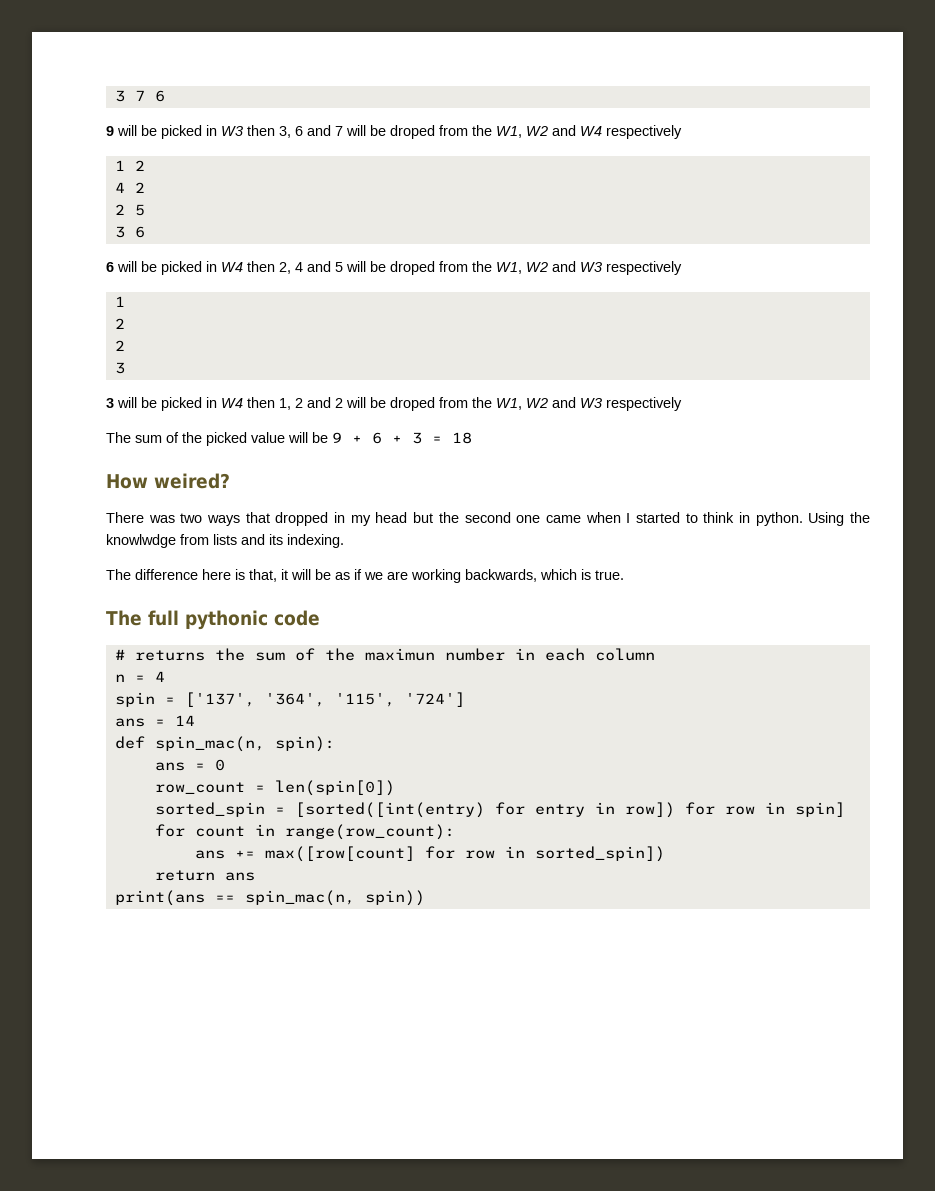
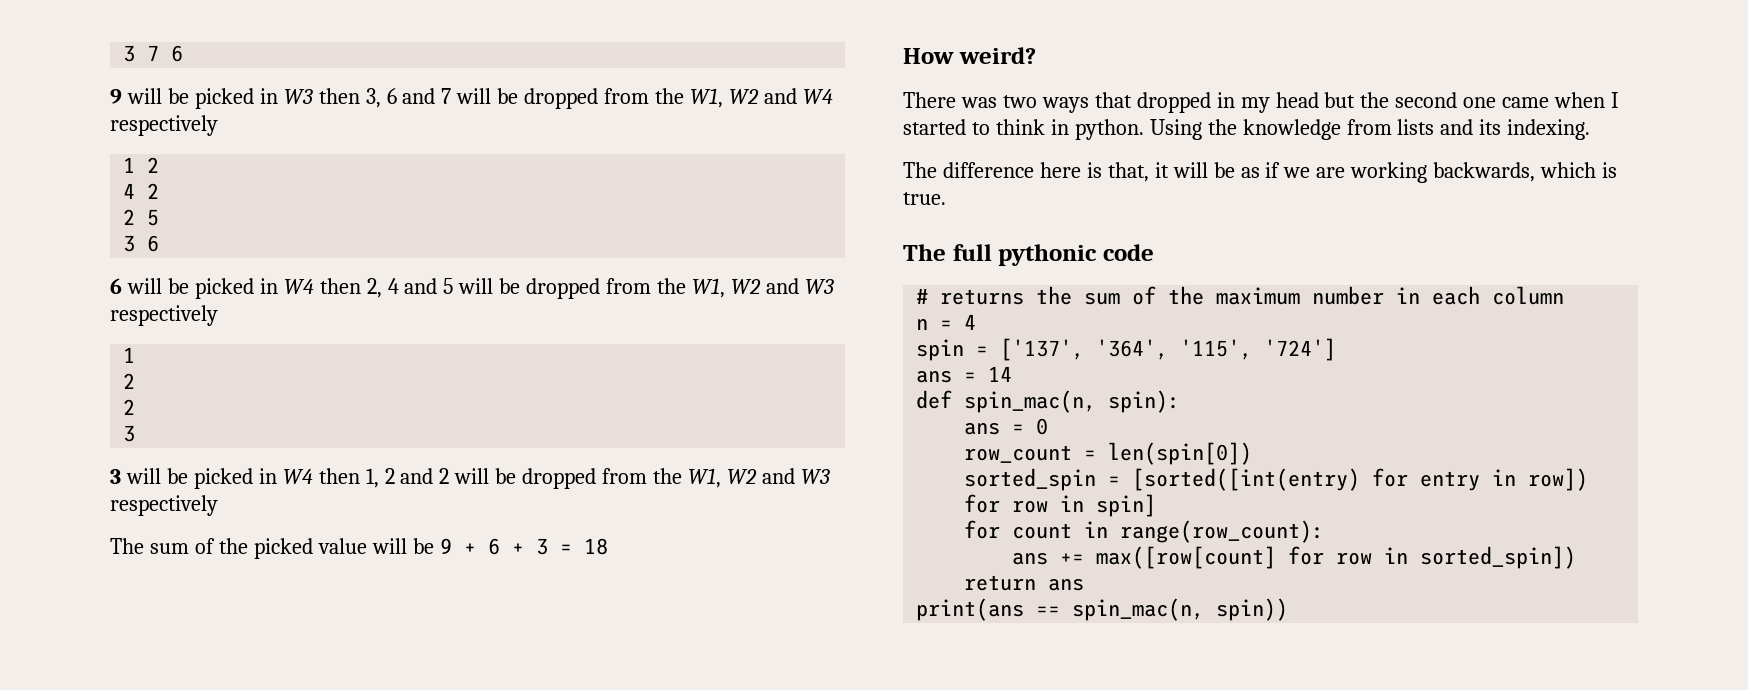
- 9 will be picked in W3 then 3, 6 and 7 will be droped from the W1, W2 and W4 respectively
+ 9 will be picked in W3 then 3, 6 and 7 will be dropped from the W1, W2 and W4 respectively
- 6 will be picked in W4 then 2, 4 and 5 will be droped from the W1, W2 and W3 respectively
+ 6 will be picked in W4 then 2, 4 and 5 will be dropped from the W1, W2 and W3 respectively
- 3 will be picked in W4 then 1, 2 and 2 will be droped from the W1, W2 and W3 respectively
+ 3 will be picked in W4 then 1, 2 and 2 will be dropped from the W1, W2 and W3 respectively
- How weired?
+ How weird?
- Using the knowlwdge from lists and its indexing.
+ Using the knowledge from lists and its indexing.
- # returns the sum of the maximun number in each column
+ # returns the sum of the maximum number in each column

